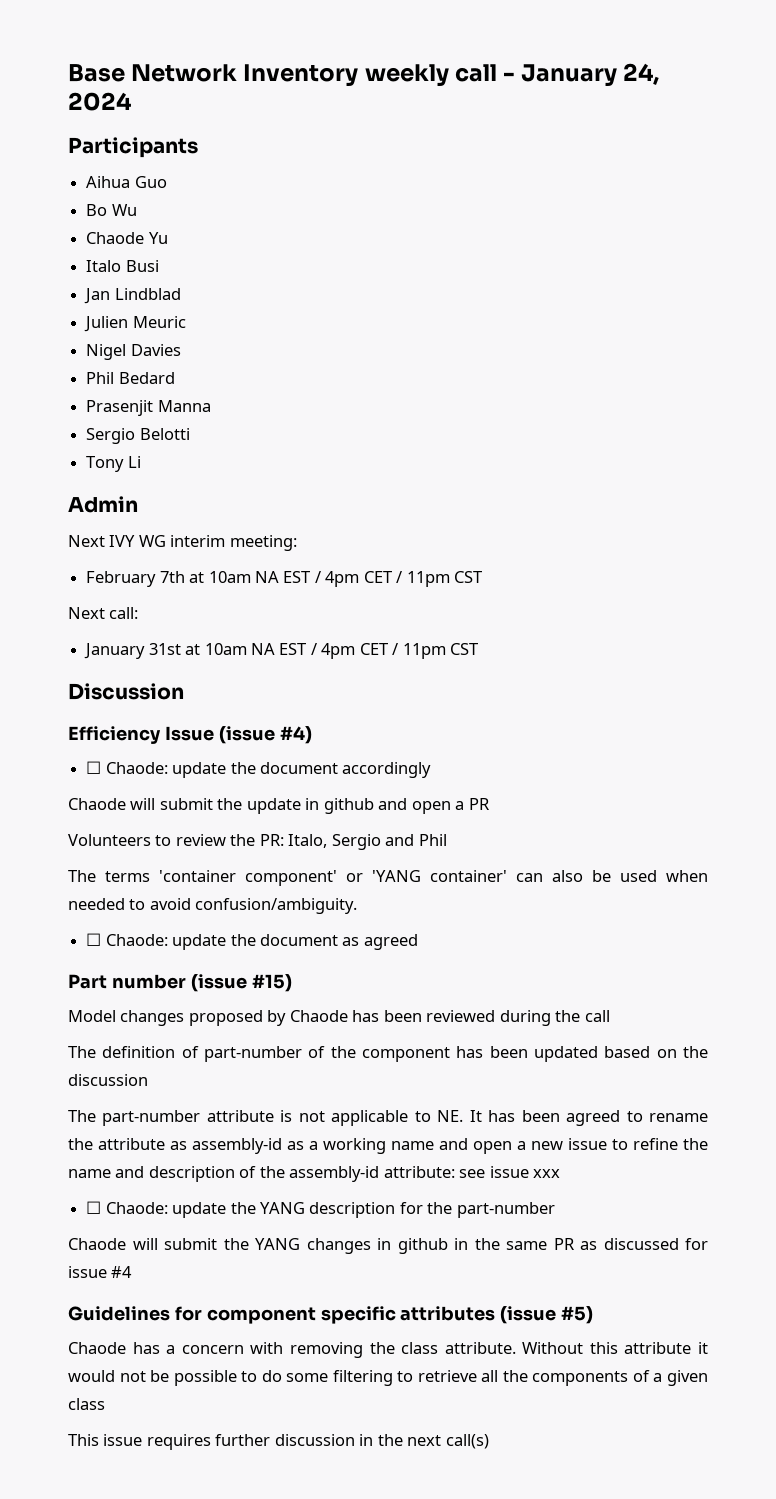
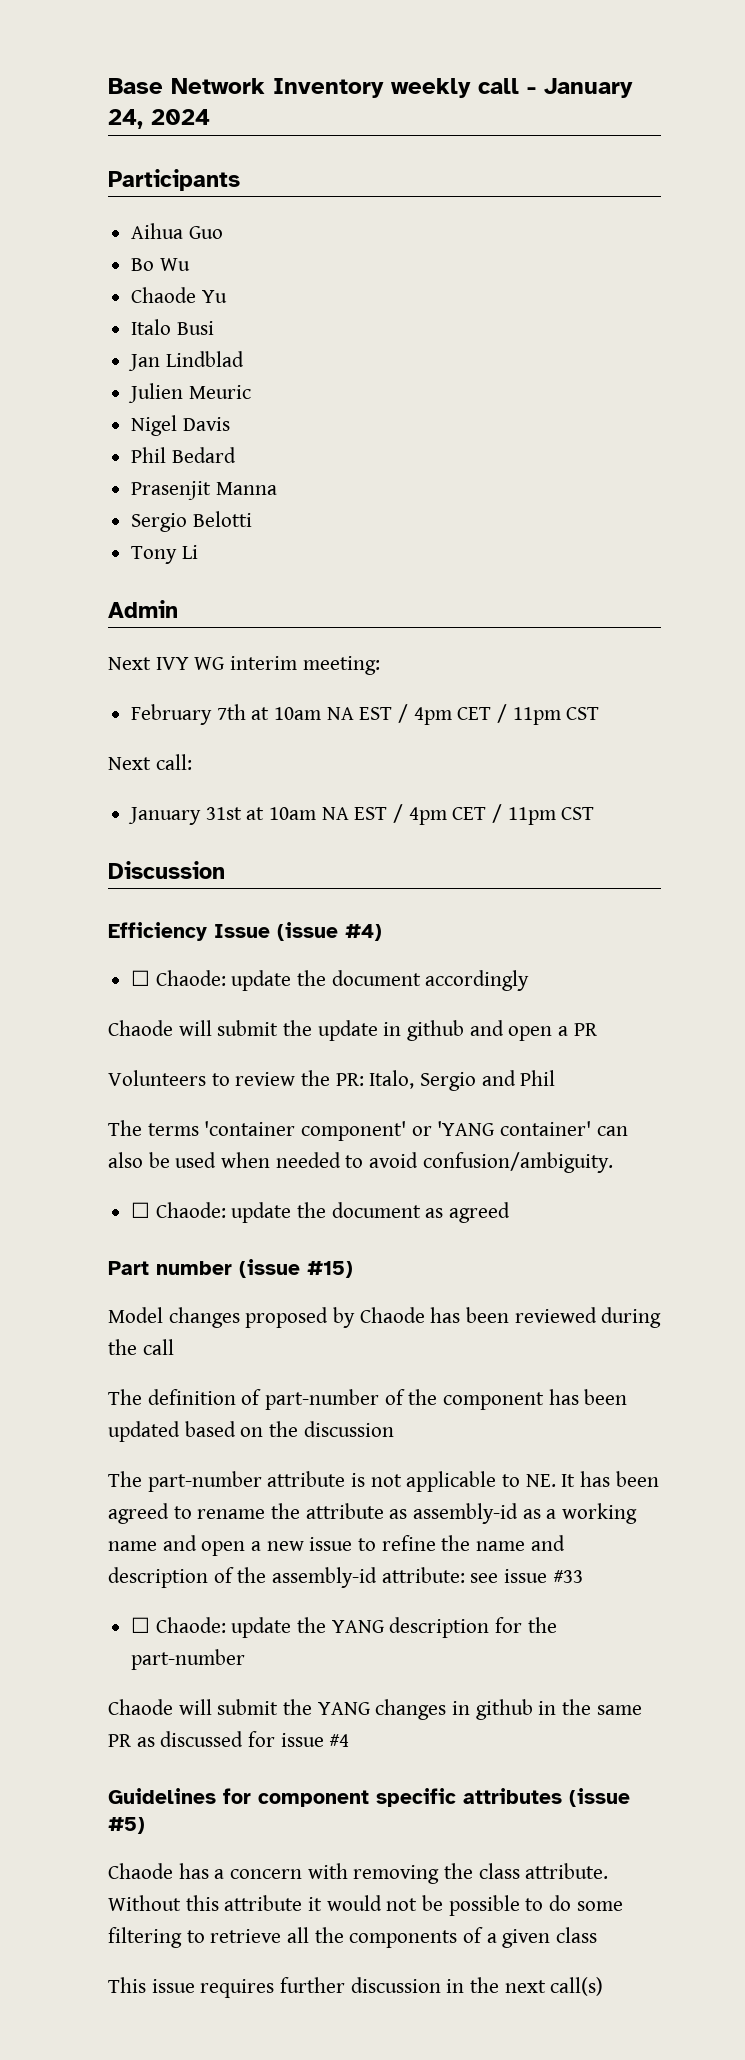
- Nigel Davies
+ Nigel Davis
- The part-number attribute is not applicable to NE. It has been agreed to rename the attribute as assembly-id as a working name and open a new issue to refine the name and description of the assembly-id attribute: see issue xxx
+ The part-number attribute is not applicable to NE. It has been agreed to rename the attribute as assembly-id as a working name and open a new issue to refine the name and description of the assembly-id attribute: see issue #33

